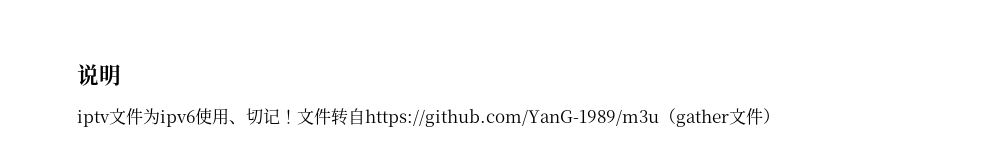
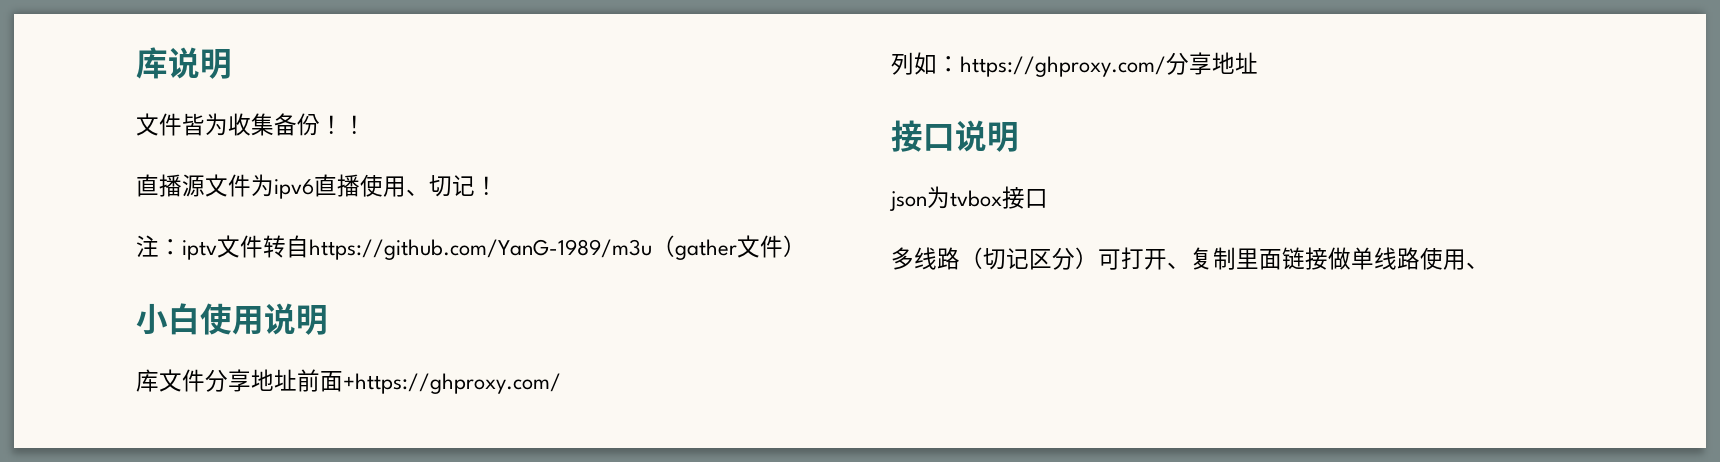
- 说明
- iptv文件为ipv6使用、切记！文件转自https://github.com/YanG-1989/m3u（gather文件）
+ 库说明
+ 文件皆为收集备份！！
+ 直播源文件为ipv6直播使用、切记！
+ 注：iptv文件转自https://github.com/YanG-1989/m3u（gather文件）
+ 小白使用说明
+ 库文件分享地址前面+https://ghproxy.com/
+ 列如：https://ghproxy.com/分享地址
+ 接口说明
+ json为tvbox接口
+ 多线路（切记区分）可打开、复制里面链接做单线路使用、

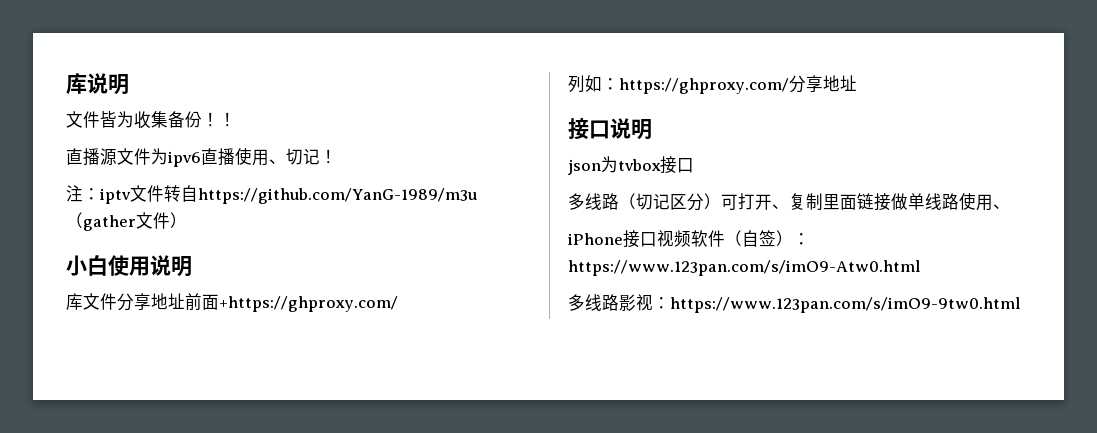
+ iPhone接口视频软件（自签）：https://www.123pan.com/s/imO9-Atw0.html
+ 多线路影视：https://www.123pan.com/s/imO9-9tw0.html

